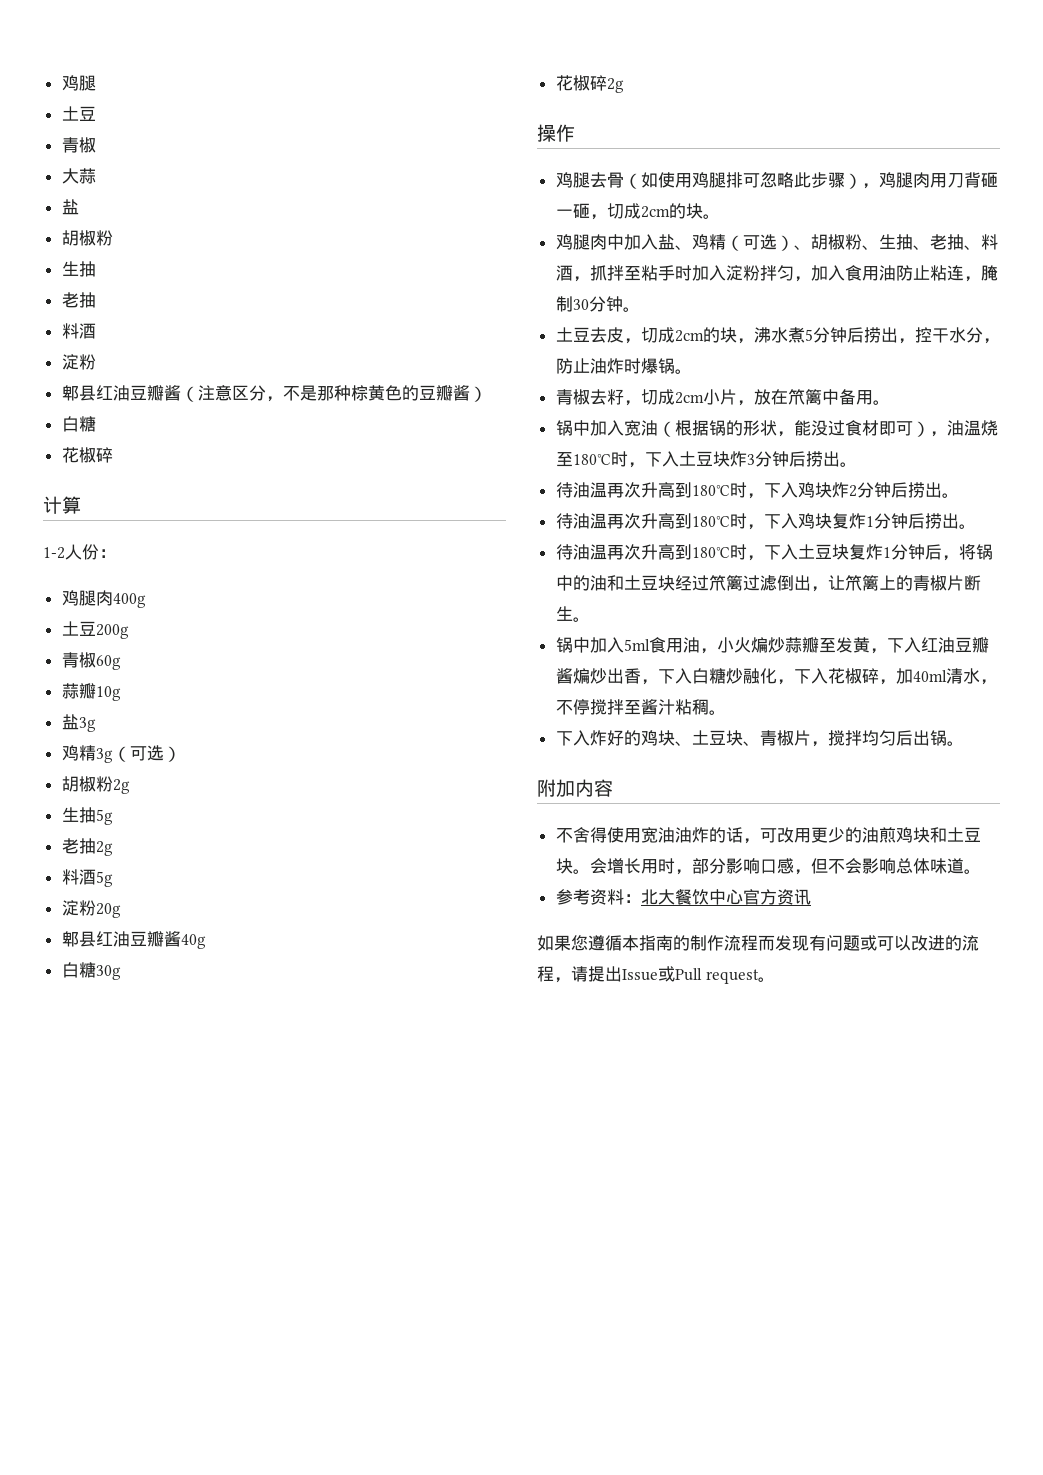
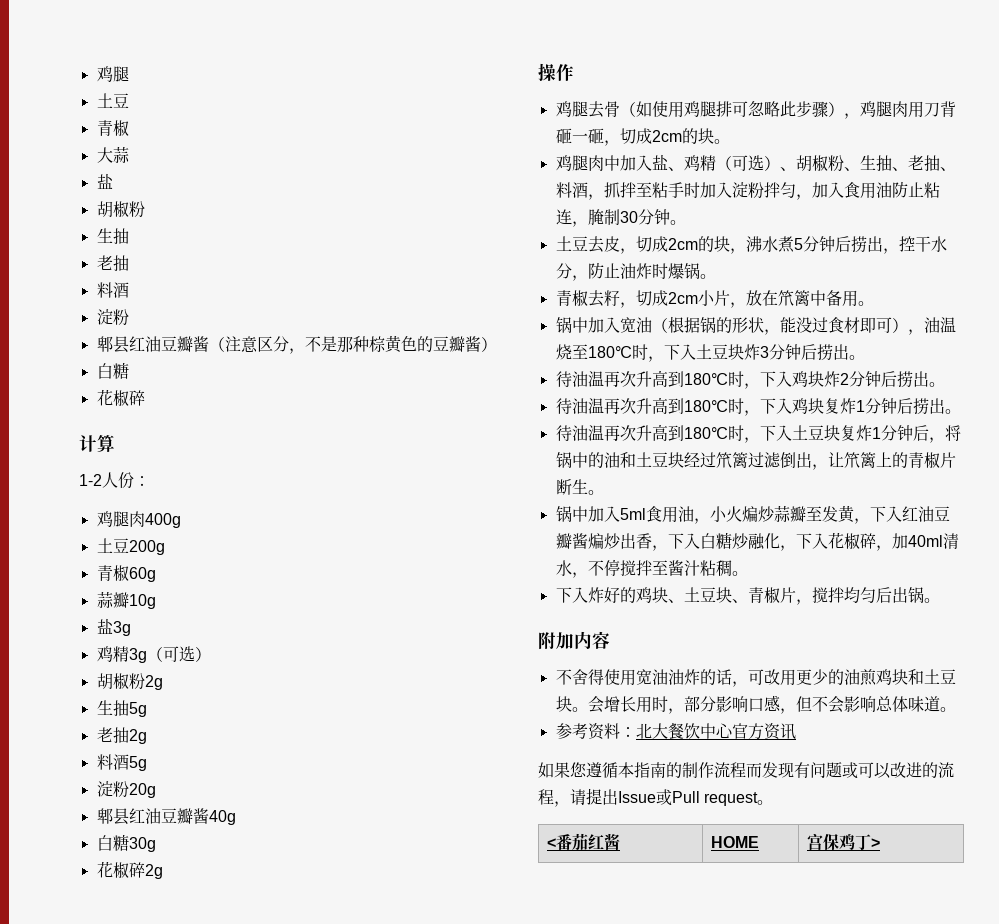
+ <番茄红酱 | HOME | 宫保鸡丁>

